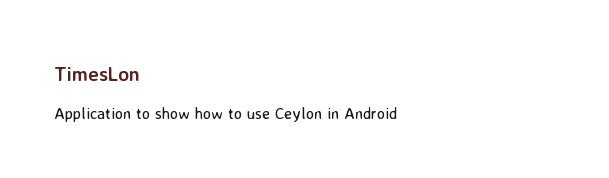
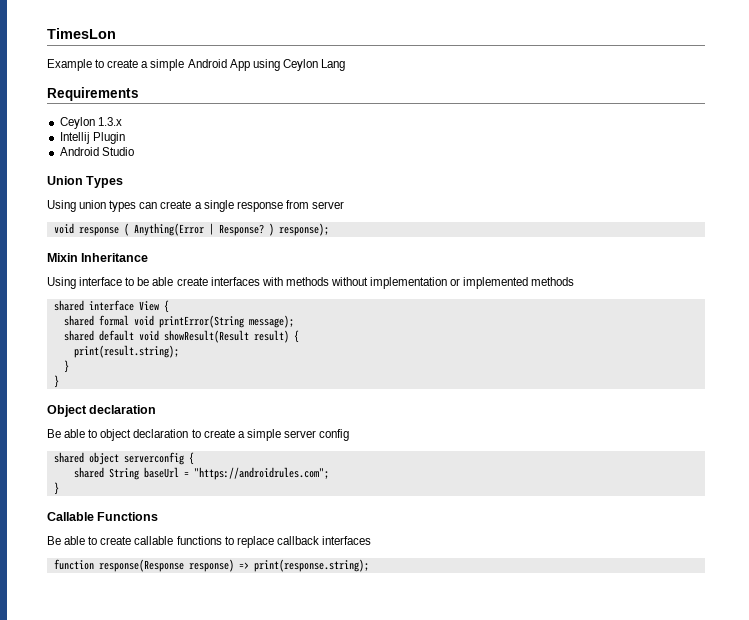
- Application to show how to use Ceylon in Android
+ Example to create a simple Android App using Ceylon Lang
+ Requirements
+ Ceylon 1.3.x
+ Intellij Plugin
+ Android Studio
+ Union Types
+ Using union types can create a single response from server
+ void response ( Anything(Error | Response? ) response);
+ Mixin Inheritance
+ Using interface to be able create interfaces with methods without implementation or implemented methods
+ shared interface View {
+ shared formal void printError(String message);
+ shared default void showResult(Result result) {
+ print(result.string);
+ }
+ }
+ Object declaration
+ Be able to object declaration to create a simple server config
+ shared object serverconfig {
+ shared String baseUrl = "https://androidrules.com";
+ }
+ Callable Functions
+ Be able to create callable functions to replace callback interfaces
+ function response(Response response) => print(response.string);

